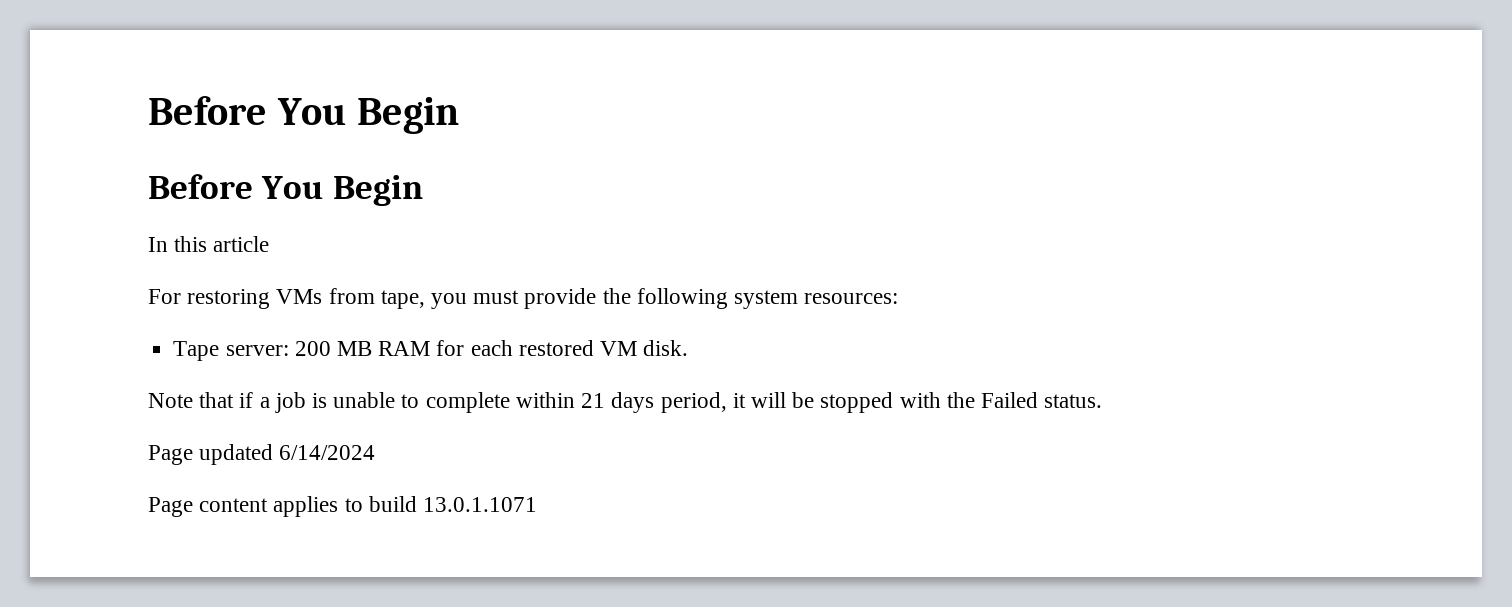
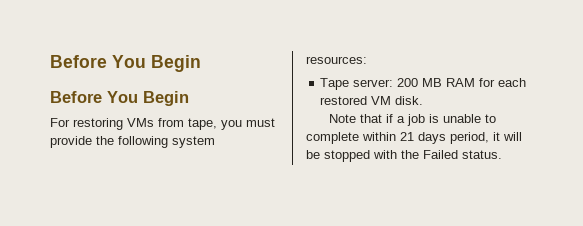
- In this article
- Page updated 6/14/2024
- Page content applies to build 13.0.1.1071

